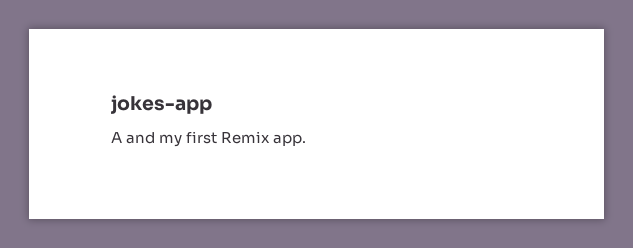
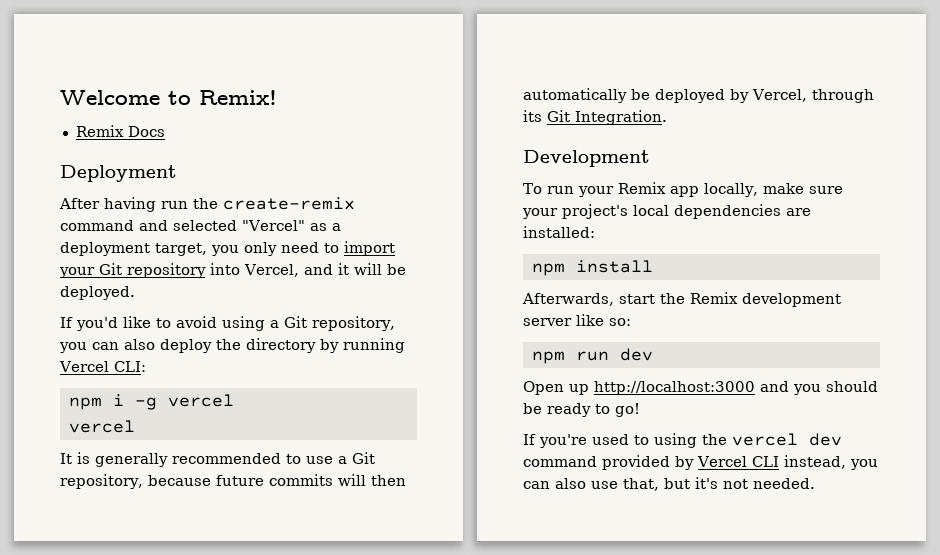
- jokes-app
- A and my first Remix app.
+ Welcome to Remix!
+ Remix Docs
+ Deployment
+ After having run the create-remix command and selected "Vercel" as a deployment target, you only need to import your Git repository into Vercel, and it will be deployed.
+ If you'd like to avoid using a Git repository, you can also deploy the directory by running Vercel CLI:
+ npm i -g vercel
+ vercel
+ It is generally recommended to use a Git repository, because future commits will then automatically be deployed by Vercel, through its Git Integration.
+ Development
+ To run your Remix app locally, make sure your project's local dependencies are installed:
+ npm install
+ Afterwards, start the Remix development server like so:
+ npm run dev
+ Open up http://localhost:3000 and you should be ready to go!
+ If you're used to using the vercel dev command provided by Vercel CLI instead, you can also use that, but it's not needed.

